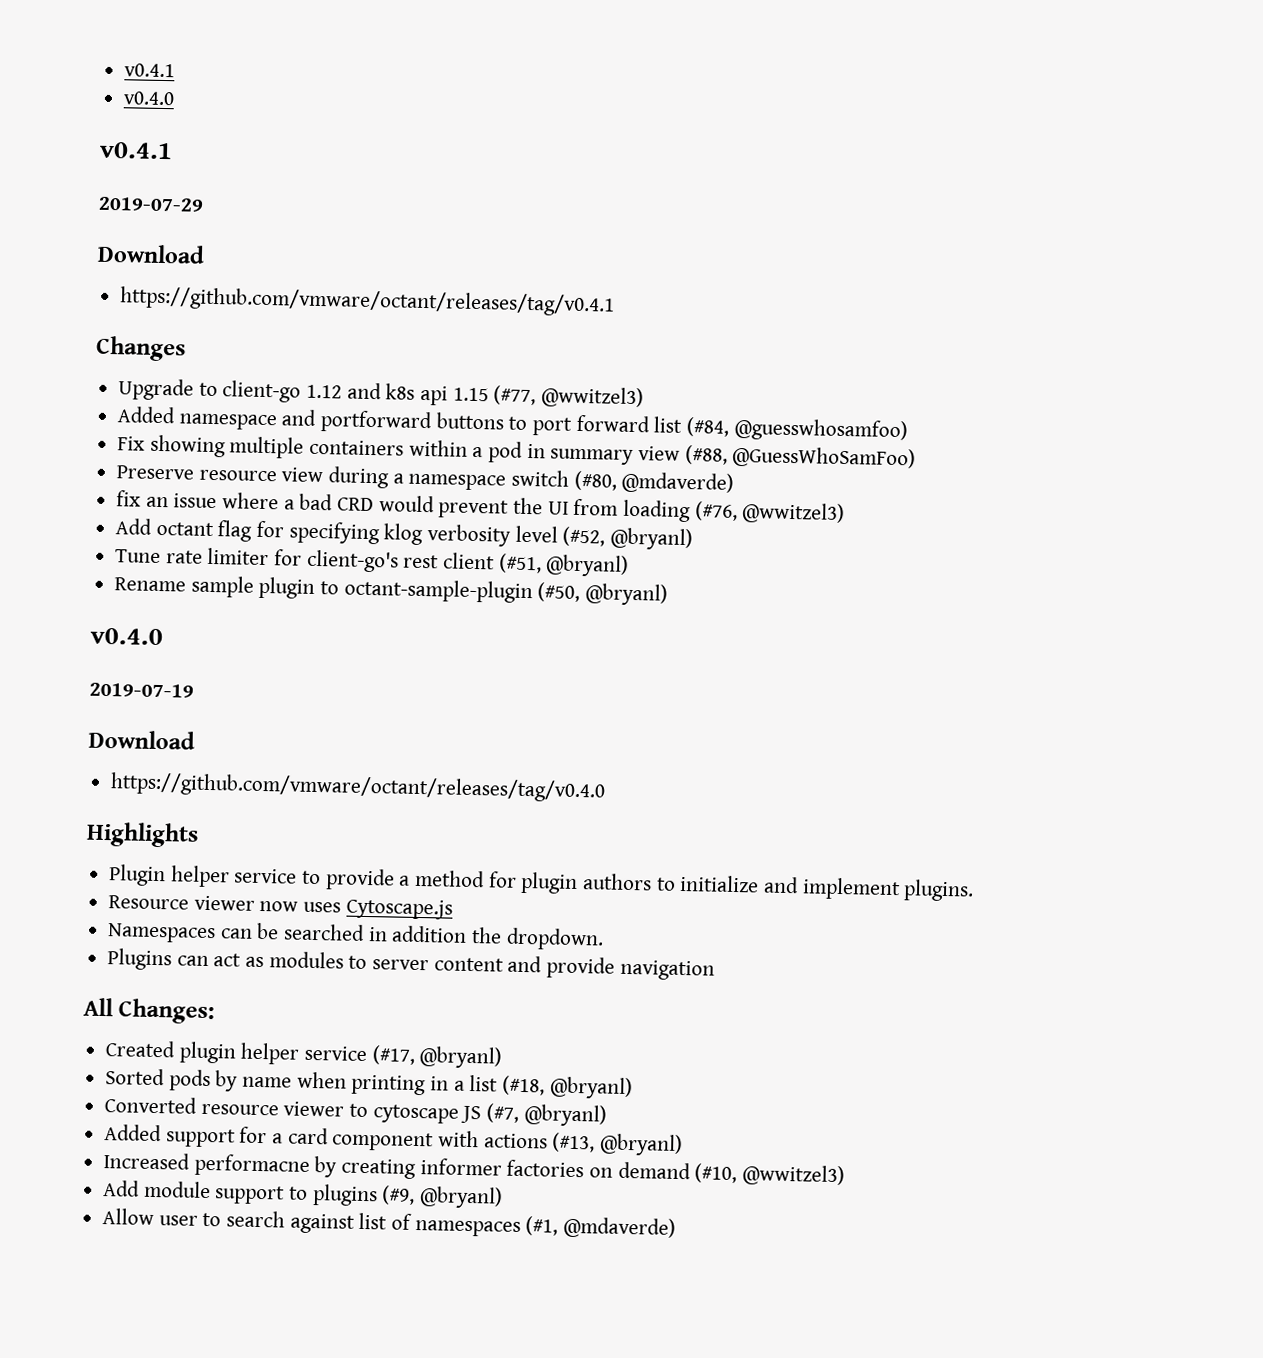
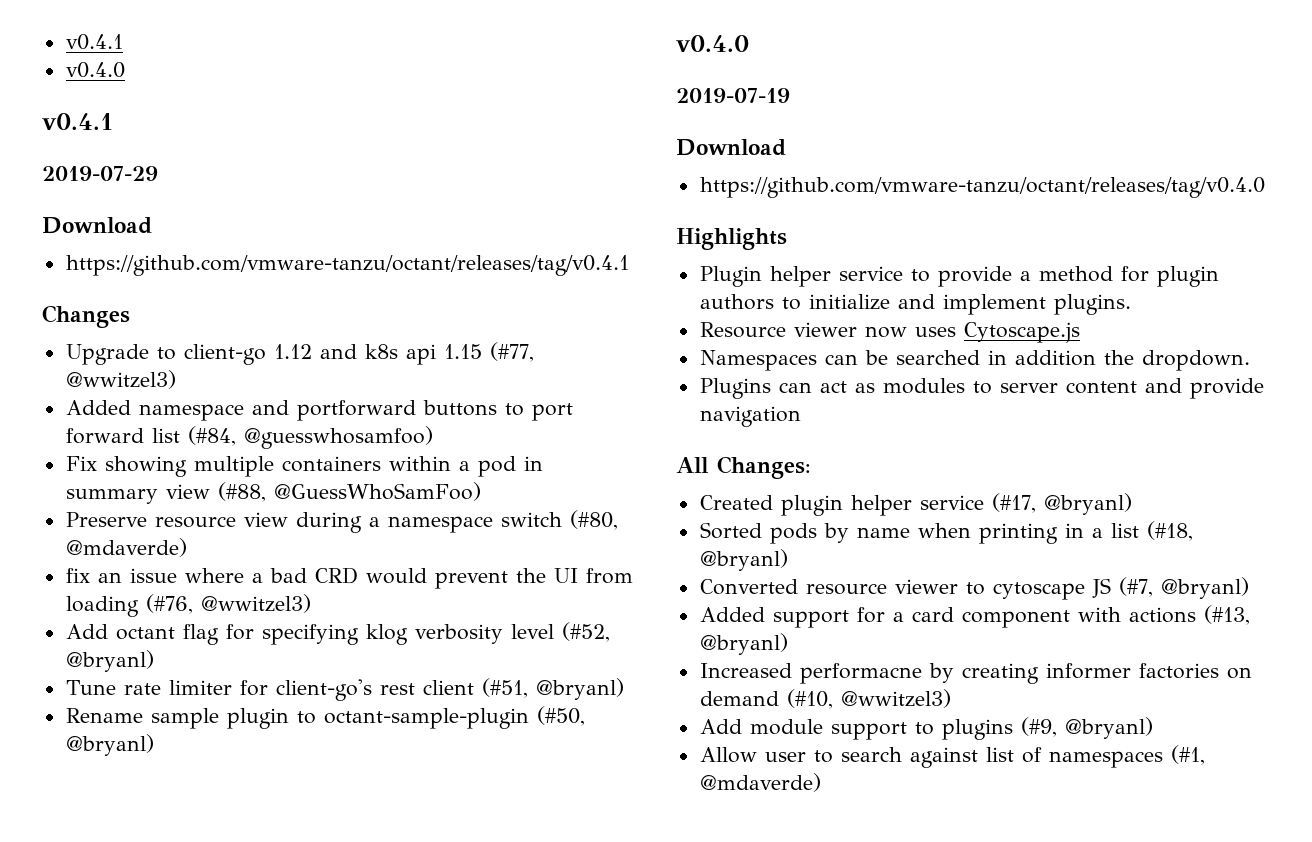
- https://github.com/vmware/octant/releases/tag/v0.4.1
+ https://github.com/vmware-tanzu/octant/releases/tag/v0.4.1
- https://github.com/vmware/octant/releases/tag/v0.4.0
+ https://github.com/vmware-tanzu/octant/releases/tag/v0.4.0

